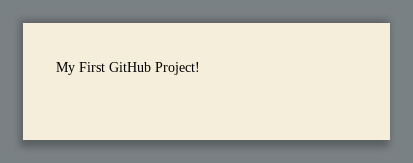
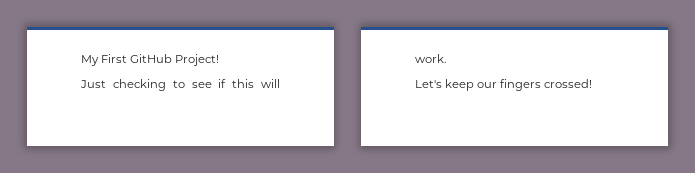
+ Just checking to see if this will work.
+ Let's keep our fingers crossed!

